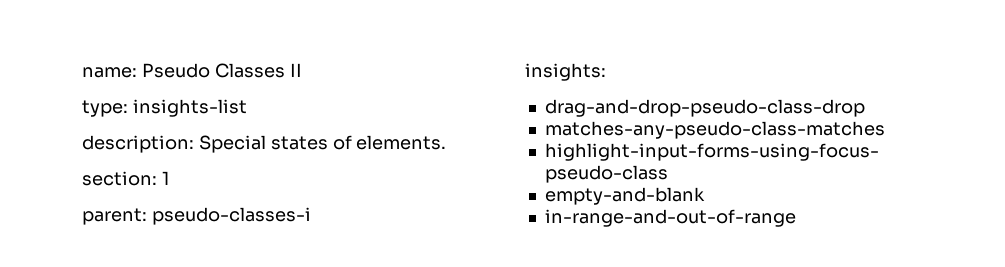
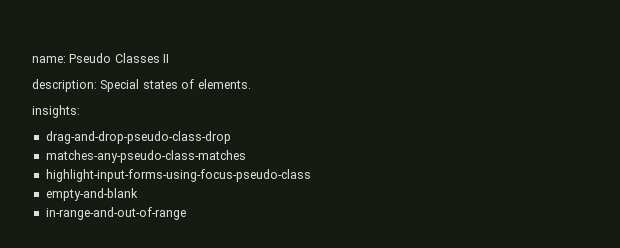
- type: insights-list
- section: 1
- parent: pseudo-classes-i

